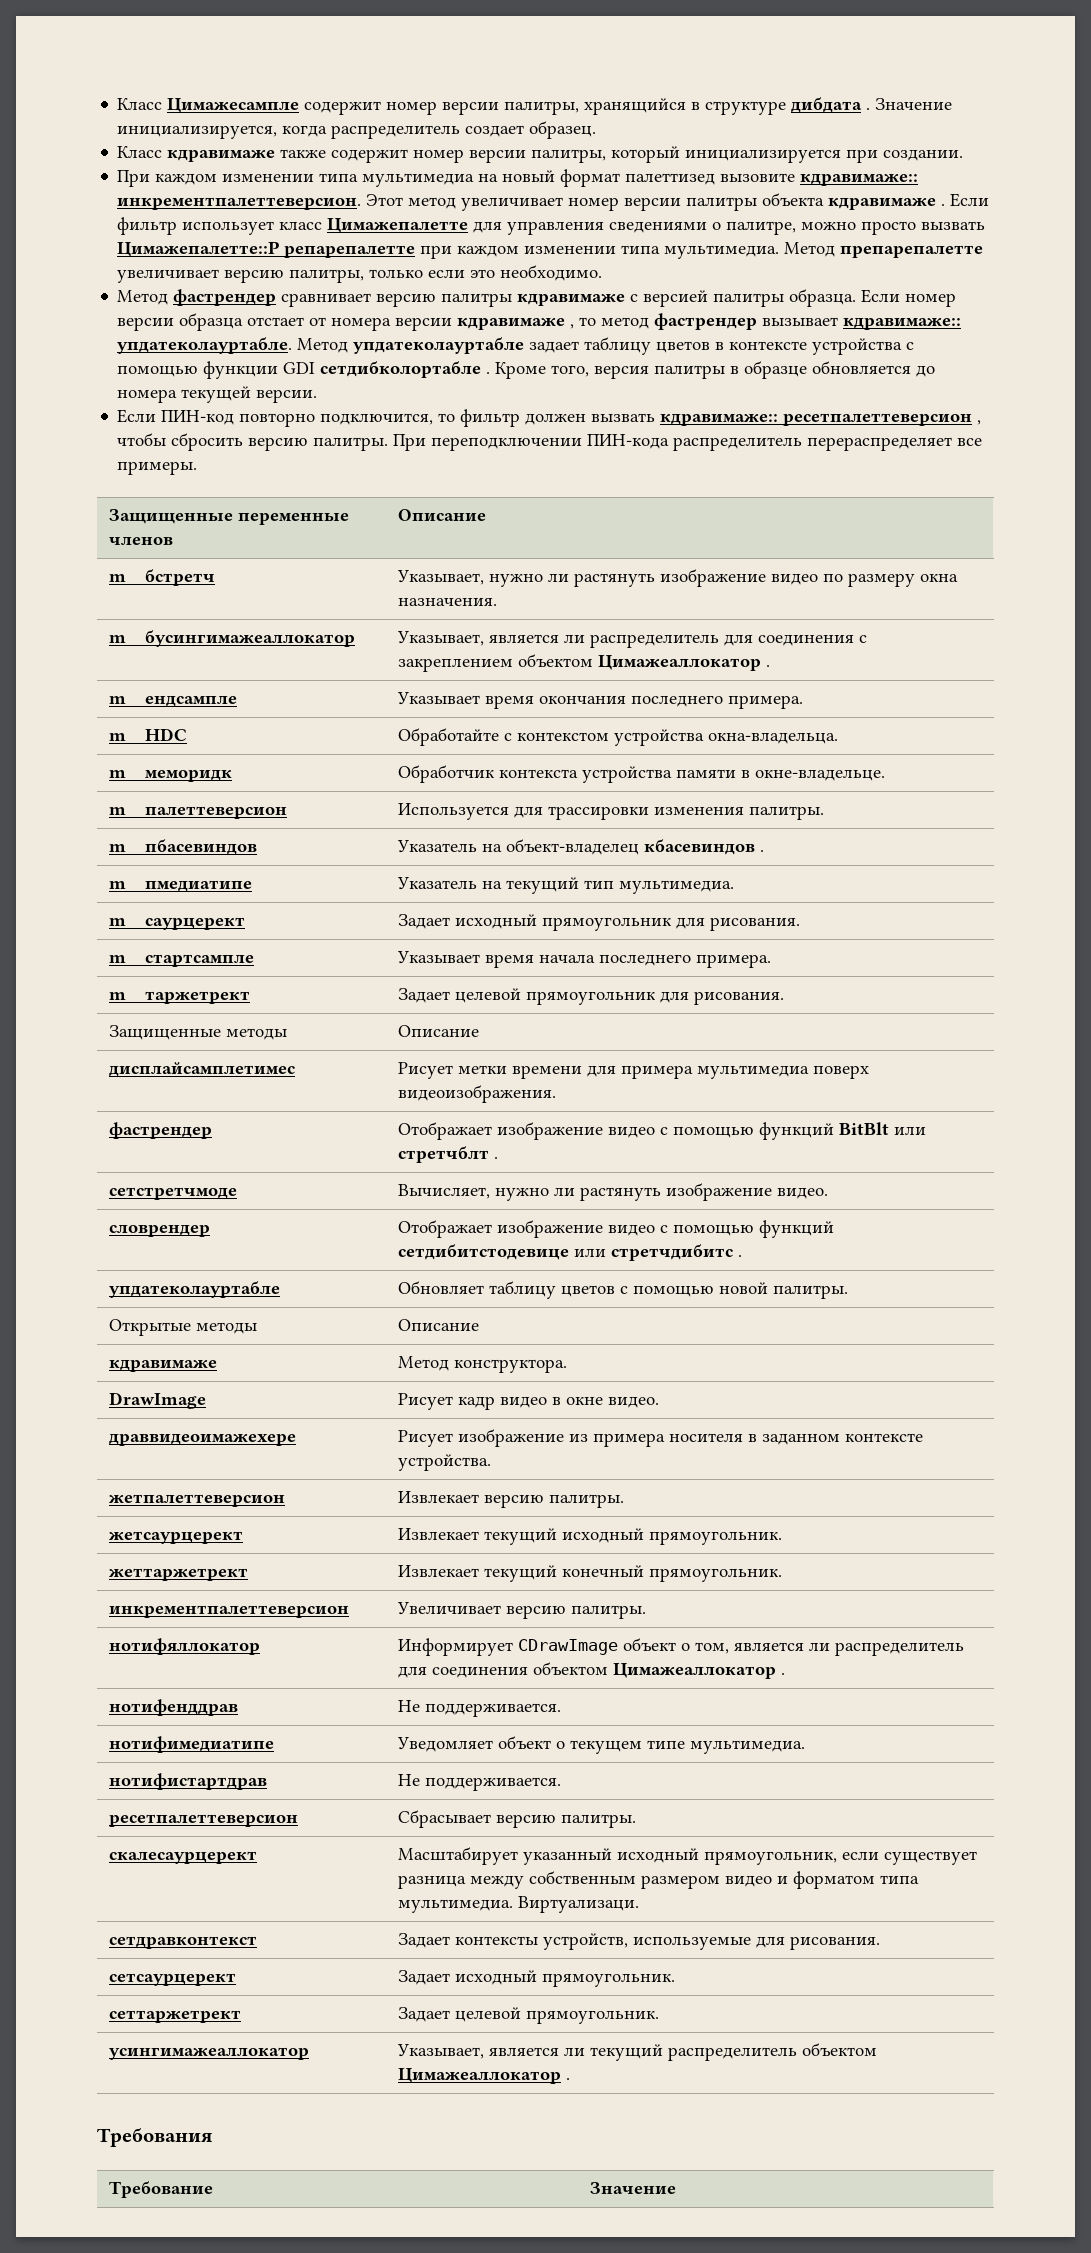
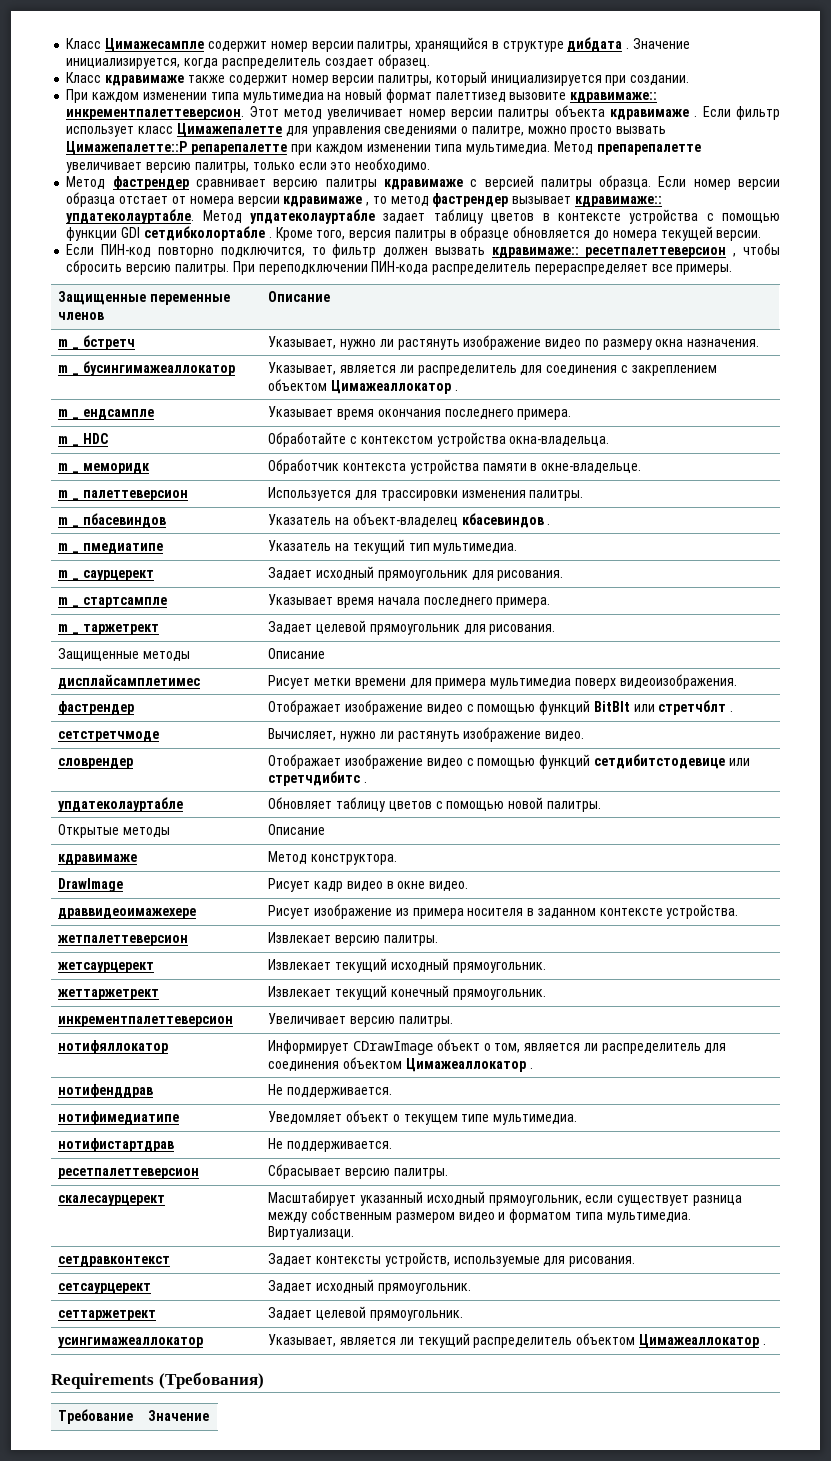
- Требования
+ Requirements (Требования)

